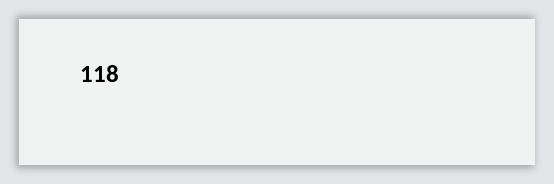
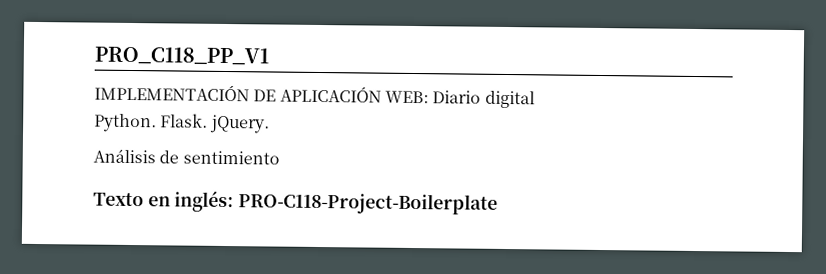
- 118
+ PRO_C118_PP_V1
+ IMPLEMENTACIÓN DE APLICACIÓN WEB: Diario digital
+ Python. Flask. jQuery.
+ Análisis de sentimiento
+ Texto en inglés: PRO-C118-Project-Boilerplate

